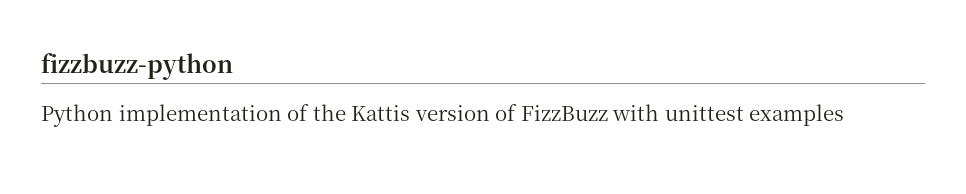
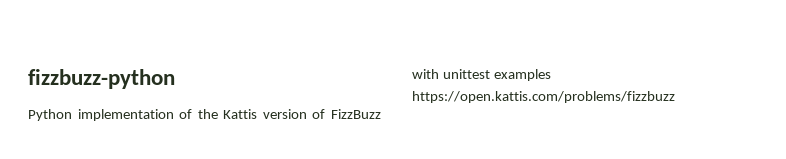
- Python implementation of the Kattis version of FizzBuzz with unittest examples
+ Python implementation of the Kattis version of FizzBuzz with unittest examples https://open.kattis.com/problems/fizzbuzz

